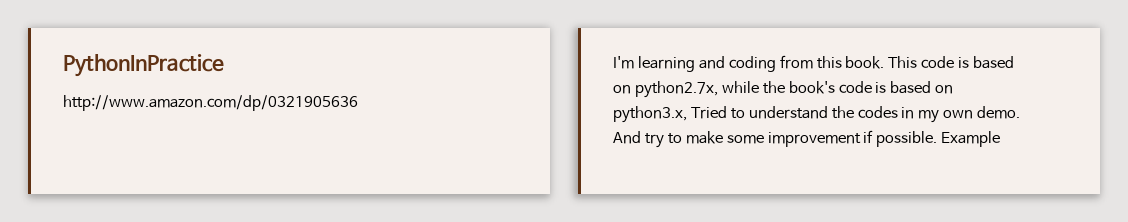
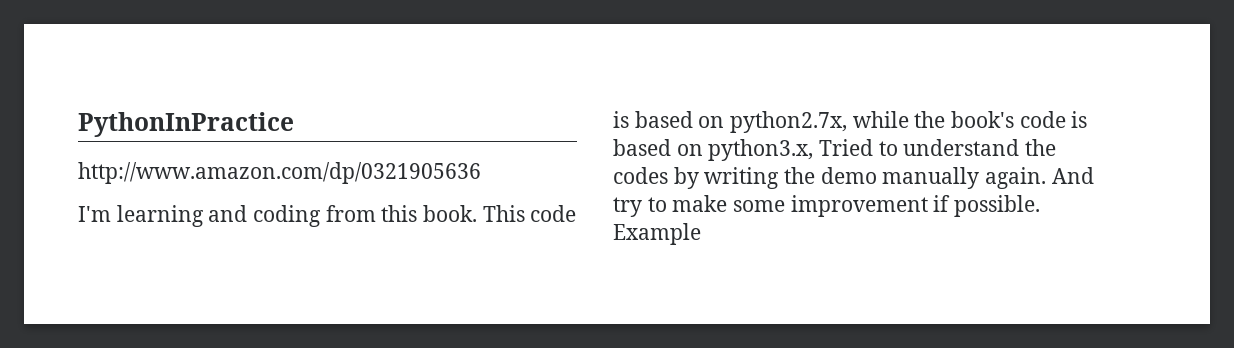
- This code is based on python2.7x, while the book's code is based on python3.x, Tried to understand the codes in my own demo.
+ This code is based on python2.7x, while the book's code is based on python3.x, Tried to understand the codes by writing the demo manually again.

